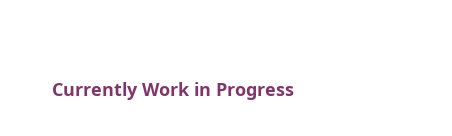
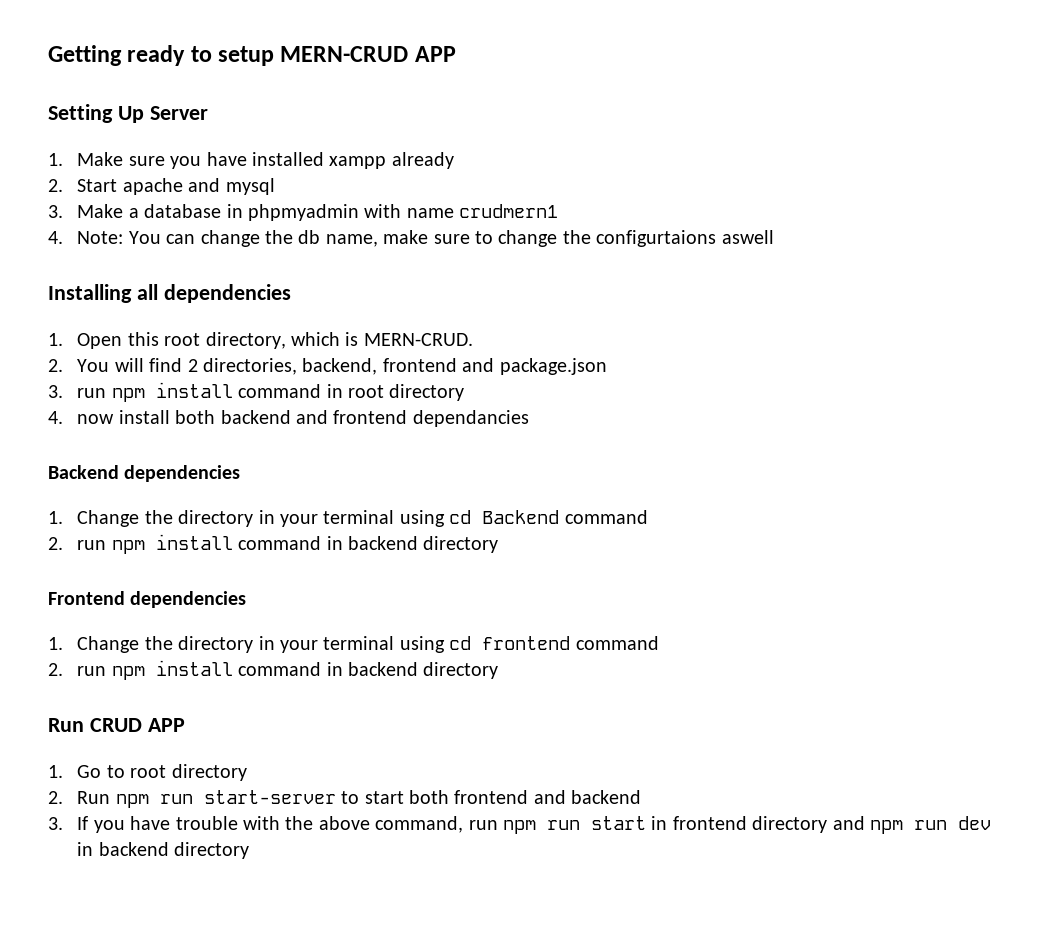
- Currently Work in Progress
+ Getting ready to setup MERN-CRUD APP
+ Setting Up Server
+ 1. Make sure you have installed xampp already
+ 2. Start apache and mysql
+ 3. Make a database in phpmyadmin with name crudmern1
+ 4. Note: You can change the db name, make sure to change the configurtaions aswell
+ Installing all dependencies
+ 1. Open this root directory, which is MERN-CRUD.
+ 2. You will find 2 directories, backend, frontend and package.json
+ 3. run npm install command in root directory
+ 4. now install both backend and frontend dependancies
+ Backend dependencies
+ 1. Change the directory in your terminal using cd Backend command
+ 2. run npm install command in backend directory
+ Frontend dependencies
+ 1. Change the directory in your terminal using cd frontend command
+ 2. run npm install command in backend directory
+ Run CRUD APP
+ 1. Go to root directory
+ 2. Run npm run start-server to start both frontend and backend
+ 3. If you have trouble with the above command, run npm run start in frontend directory and npm run dev in backend directory

